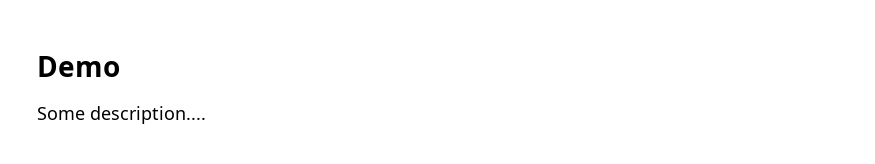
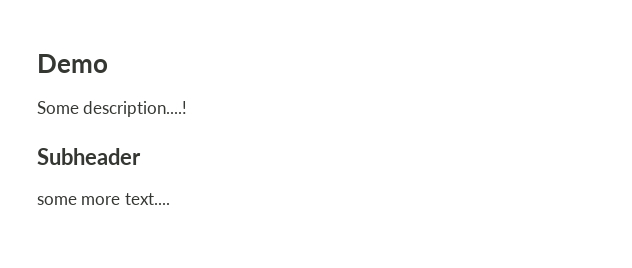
- Some description....
+ Some description....!
+ Subheader
+ some more text....

